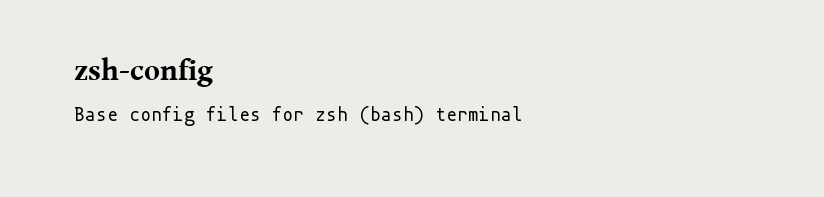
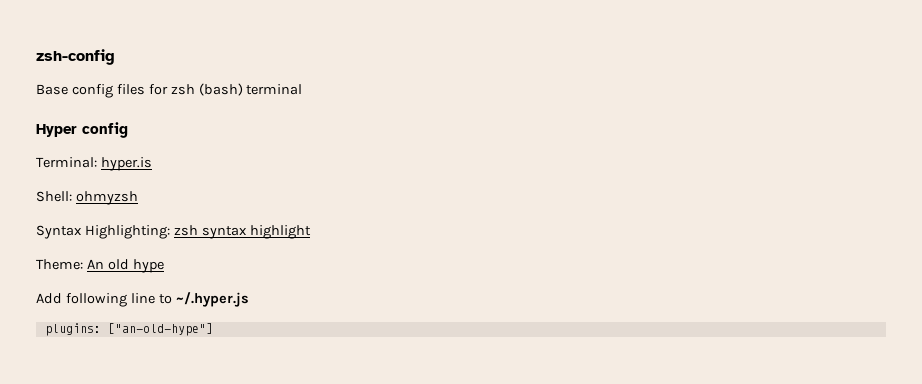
+ Hyper config
+ Terminal: hyper.is
+ Shell: ohmyzsh
+ Syntax Highlighting: zsh syntax highlight
+ Theme: An old hype
+ Add following line to ~/.hyper.js
+ plugins: ["an-old-hype"]

